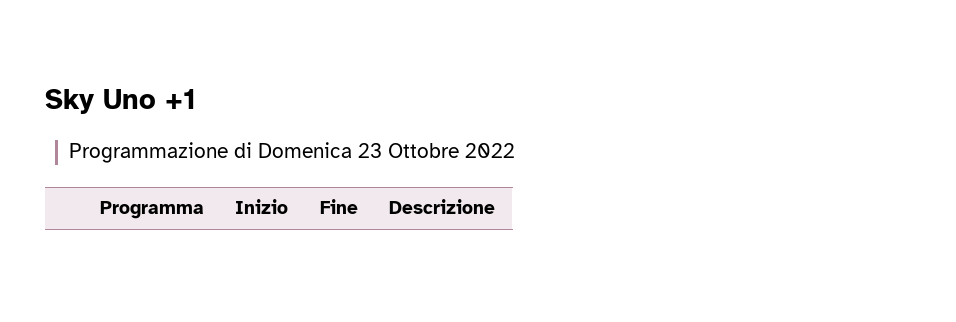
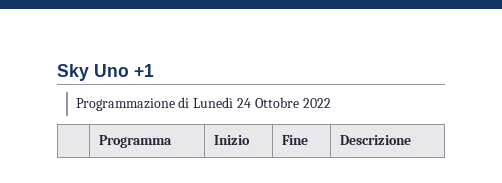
- Programmazione di Domenica 23 Ottobre 2022
+ Programmazione di Lunedì 24 Ottobre 2022

